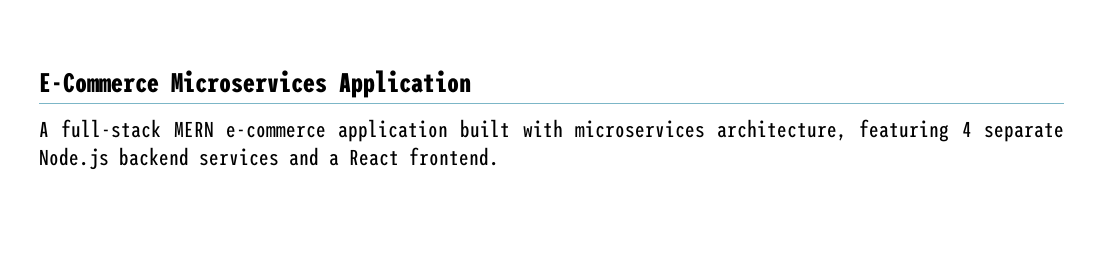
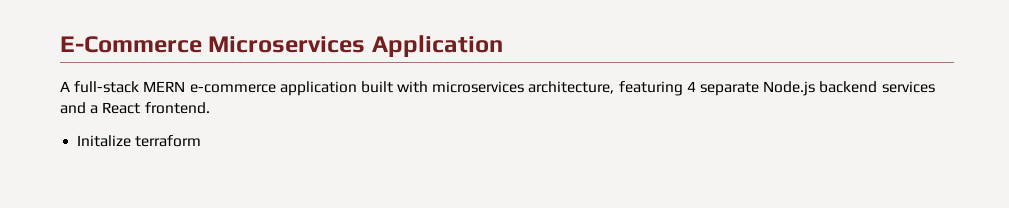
+ Initalize terraform

